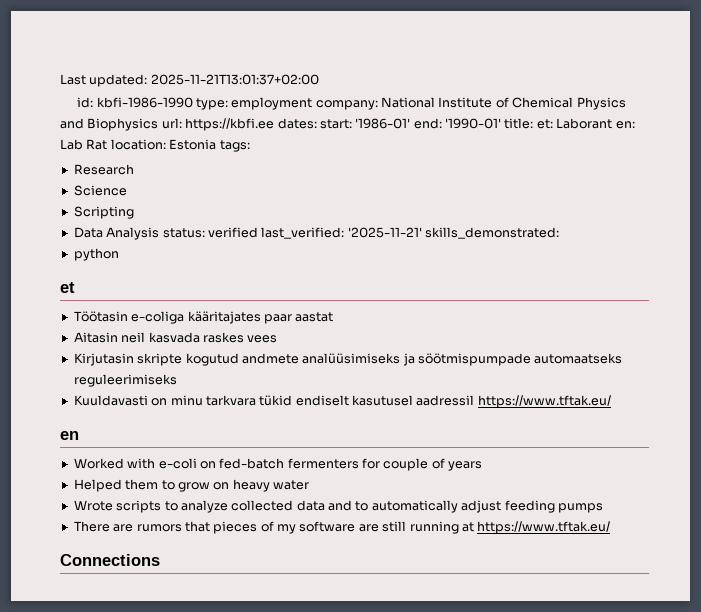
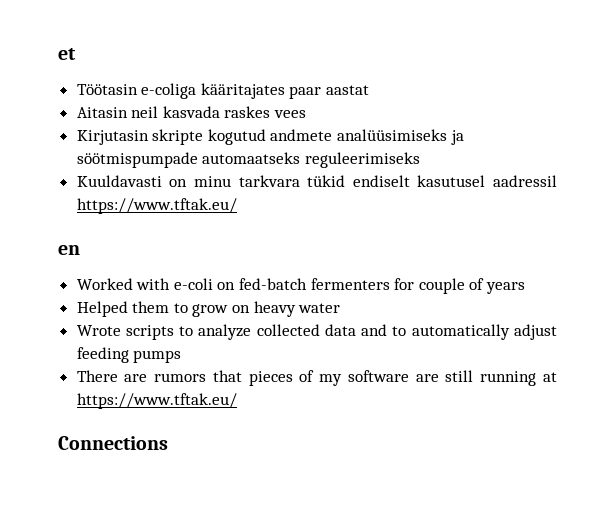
- Last updated: 2025-11-21T13:01:37+02:00
- id: kbfi-1986-1990 type: employment company: National Institute of Chemical Physics and Biophysics url: https://kbfi.ee dates: start: '1986-01' end: '1990-01' title: et: Laborant en: Lab Rat location: Estonia tags:
- Research
- Science
- Scripting
- Data Analysis status: verified last_verified: '2025-11-21' skills_demonstrated:
- python

